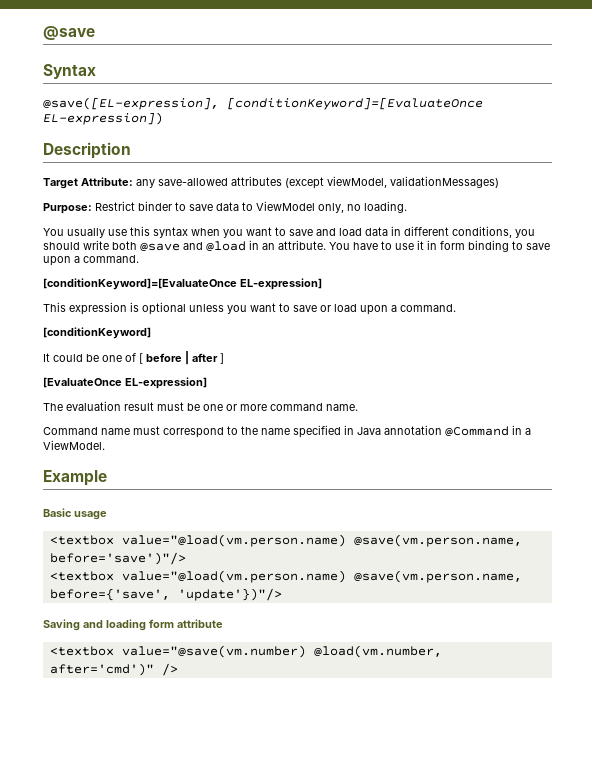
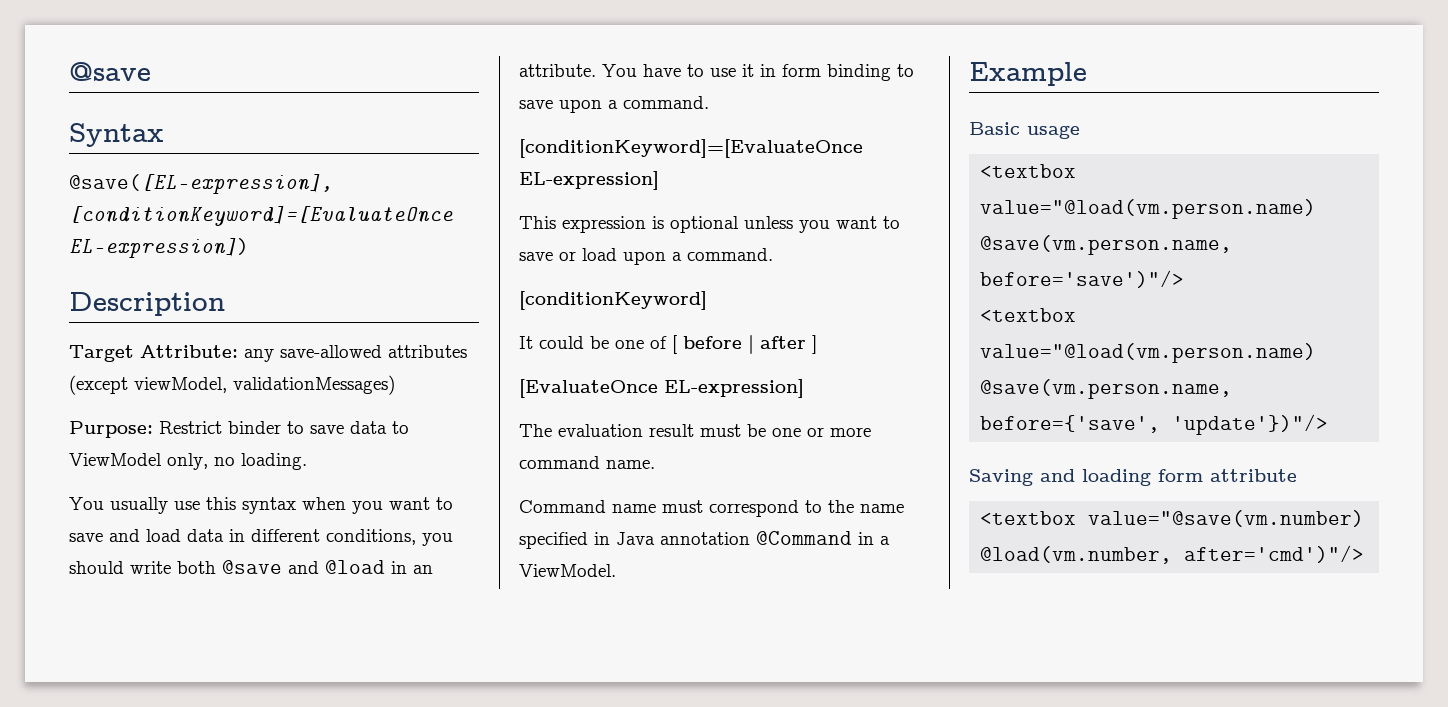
- <textbox value="@save(vm.number) @load(vm.number, after='cmd')" />
+ <textbox value="@save(vm.number) @load(vm.number, after='cmd')"/>

